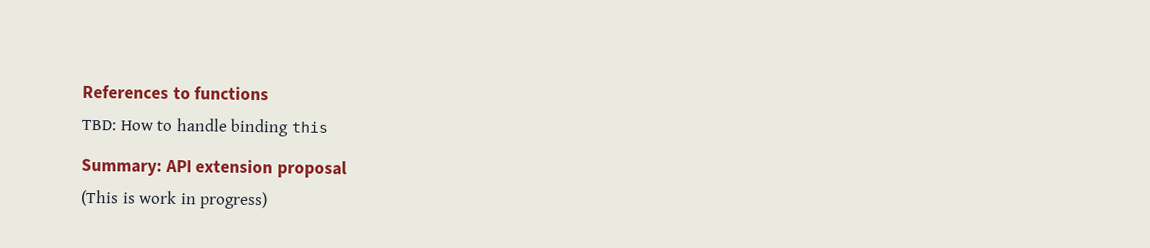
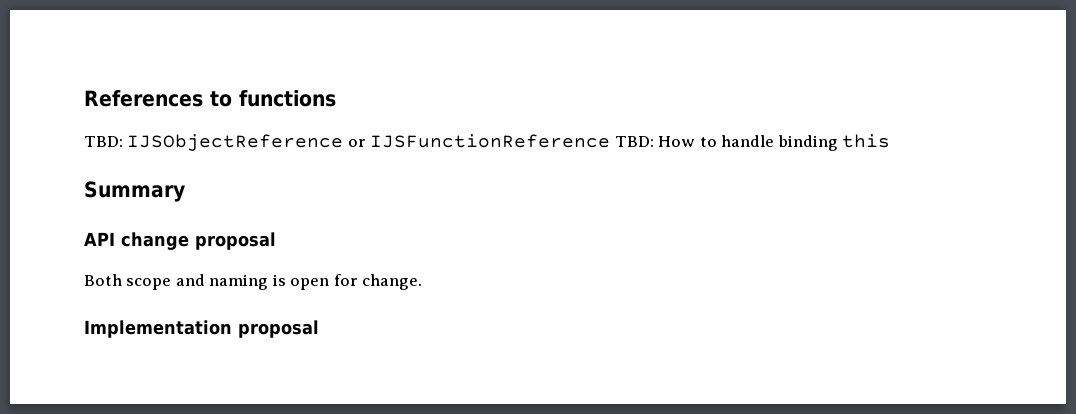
- TBD: How to handle binding this
+ TBD: IJSObjectReference or IJSFunctionReference TBD: How to handle binding this
- Summary: API extension proposal
- (This is work in progress)
+ Summary
+ API change proposal
+ Both scope and naming is open for change.
+ Implementation proposal

